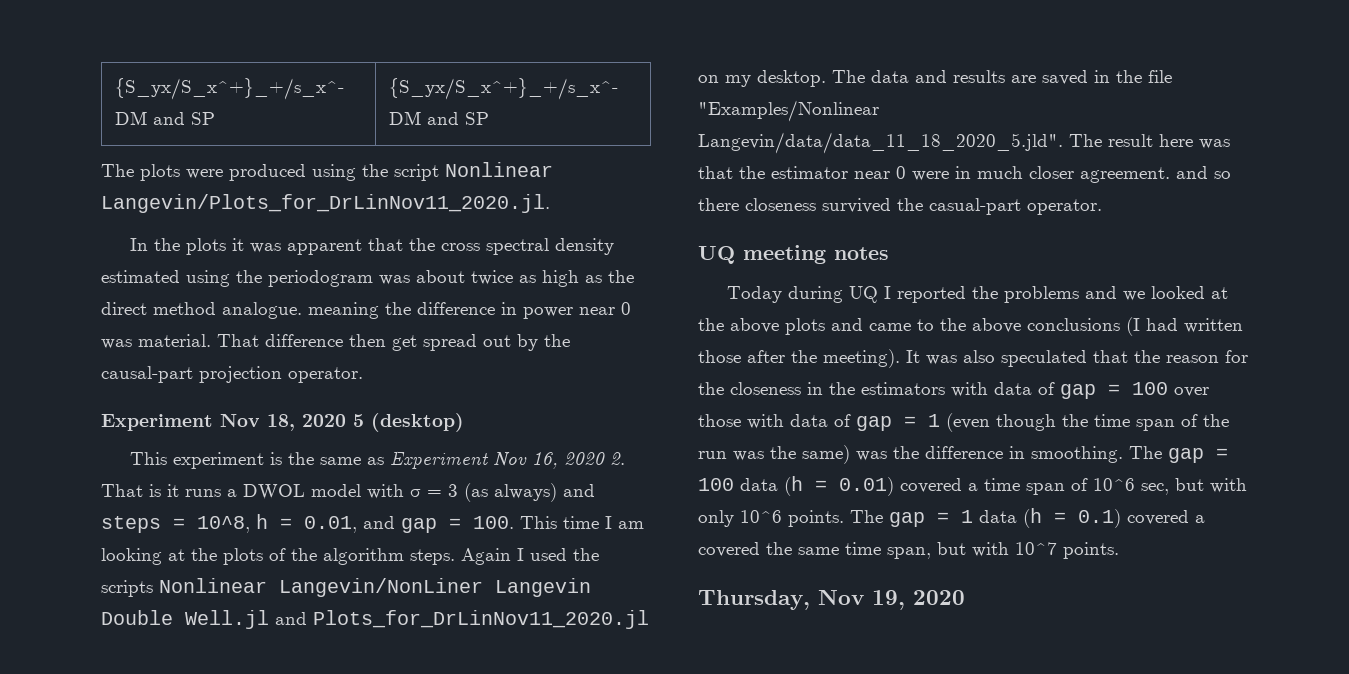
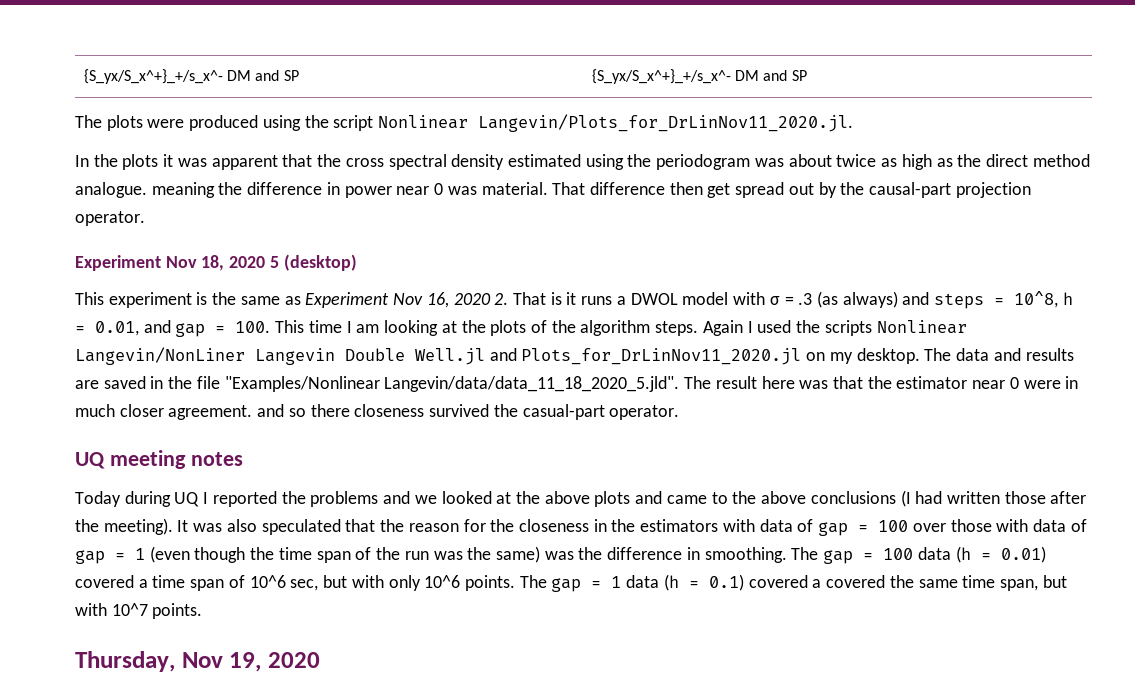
- This experiment is the same as Experiment Nov 16, 2020 2. That is it runs a DWOL model with σ = 3 (as always) and steps = 10^8, h = 0.01, and gap = 100. This time I am looking at the plots of the algorithm steps.
+ This experiment is the same as Experiment Nov 16, 2020 2. That is it runs a DWOL model with σ = .3 (as always) and steps = 10^8, h = 0.01, and gap = 100. This time I am looking at the plots of the algorithm steps.

